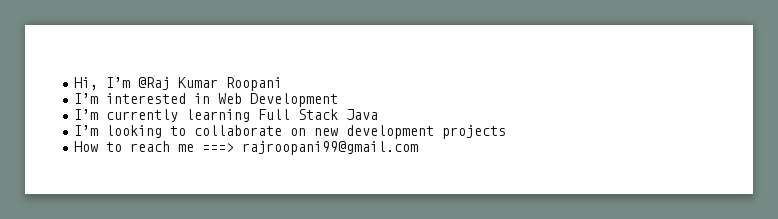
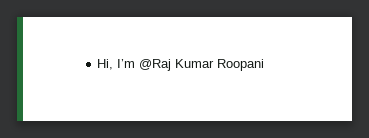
- I’m interested in Web Development
- I’m currently learning Full Stack Java
- I’m looking to collaborate on new development projects
- How to reach me ===> rajroopani99@gmail.com

